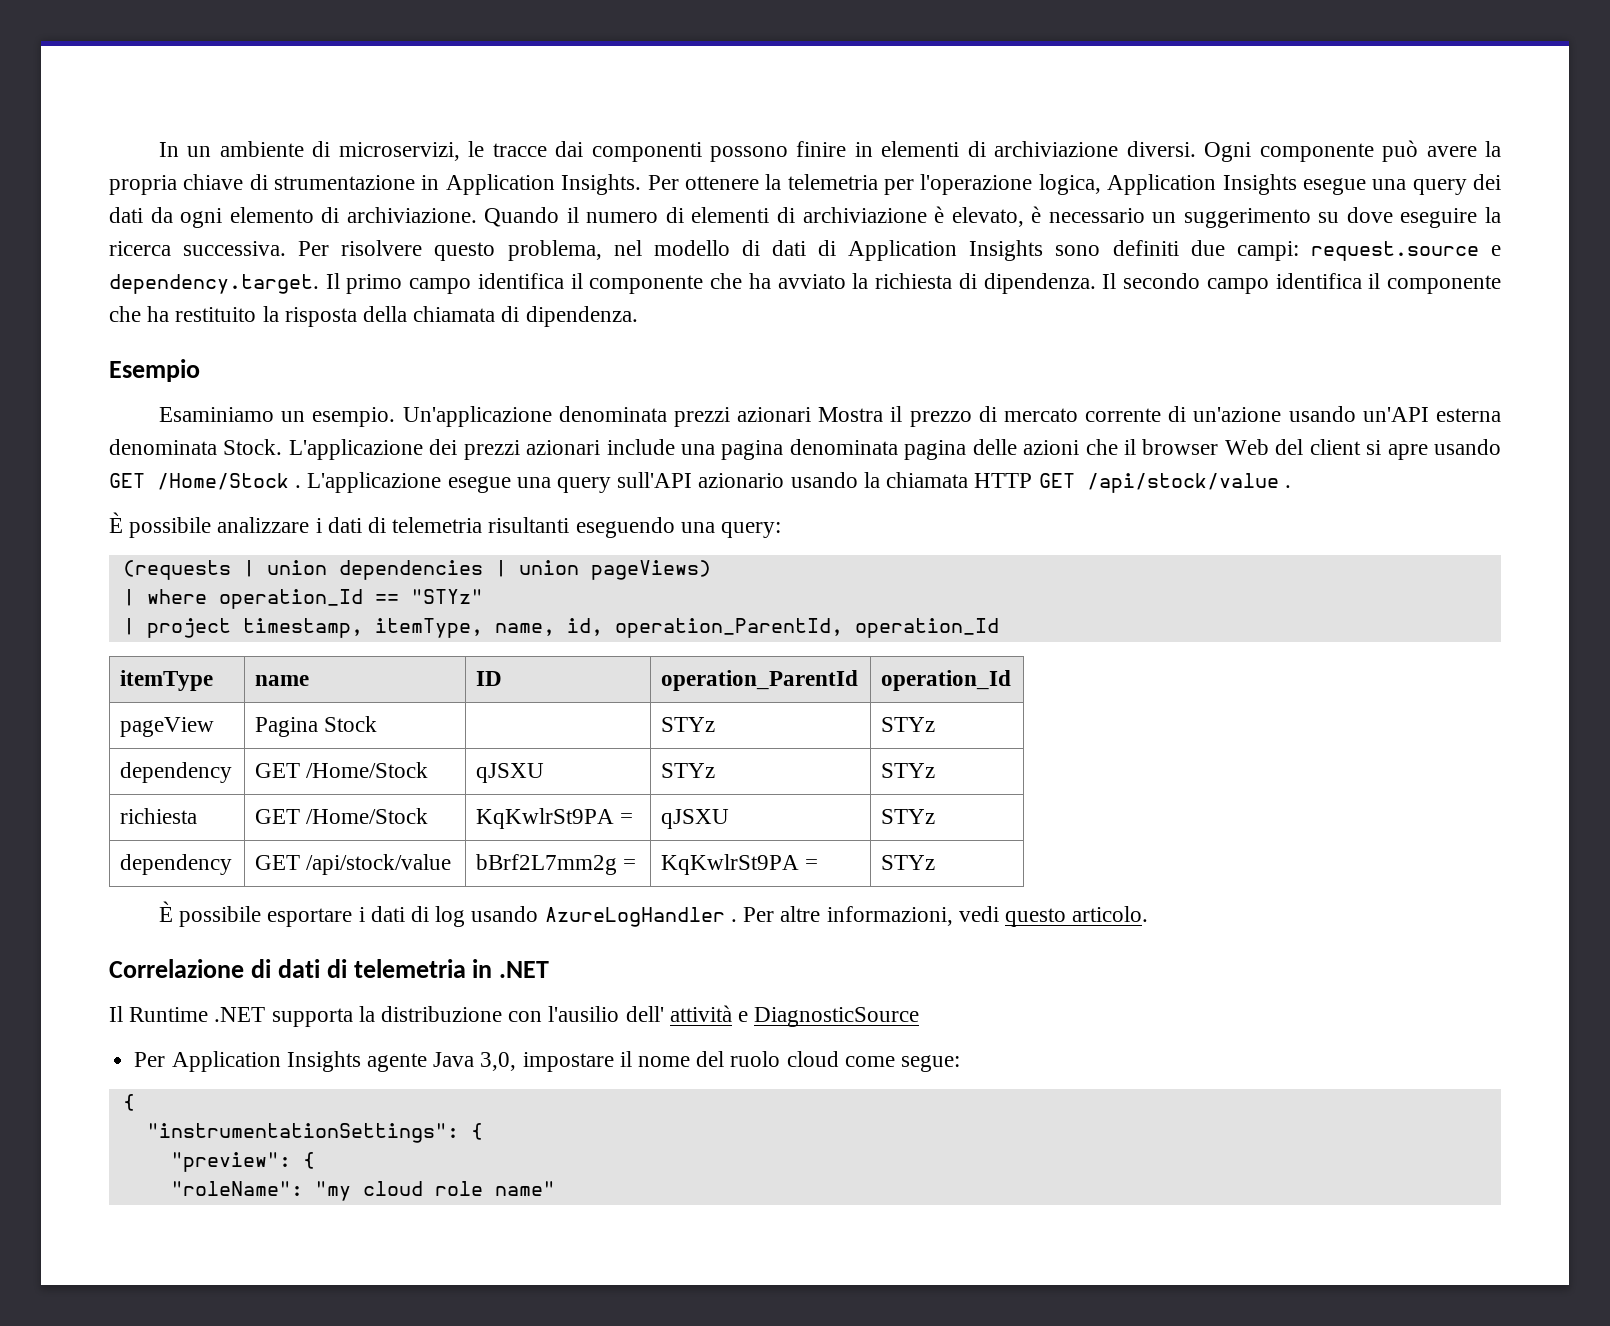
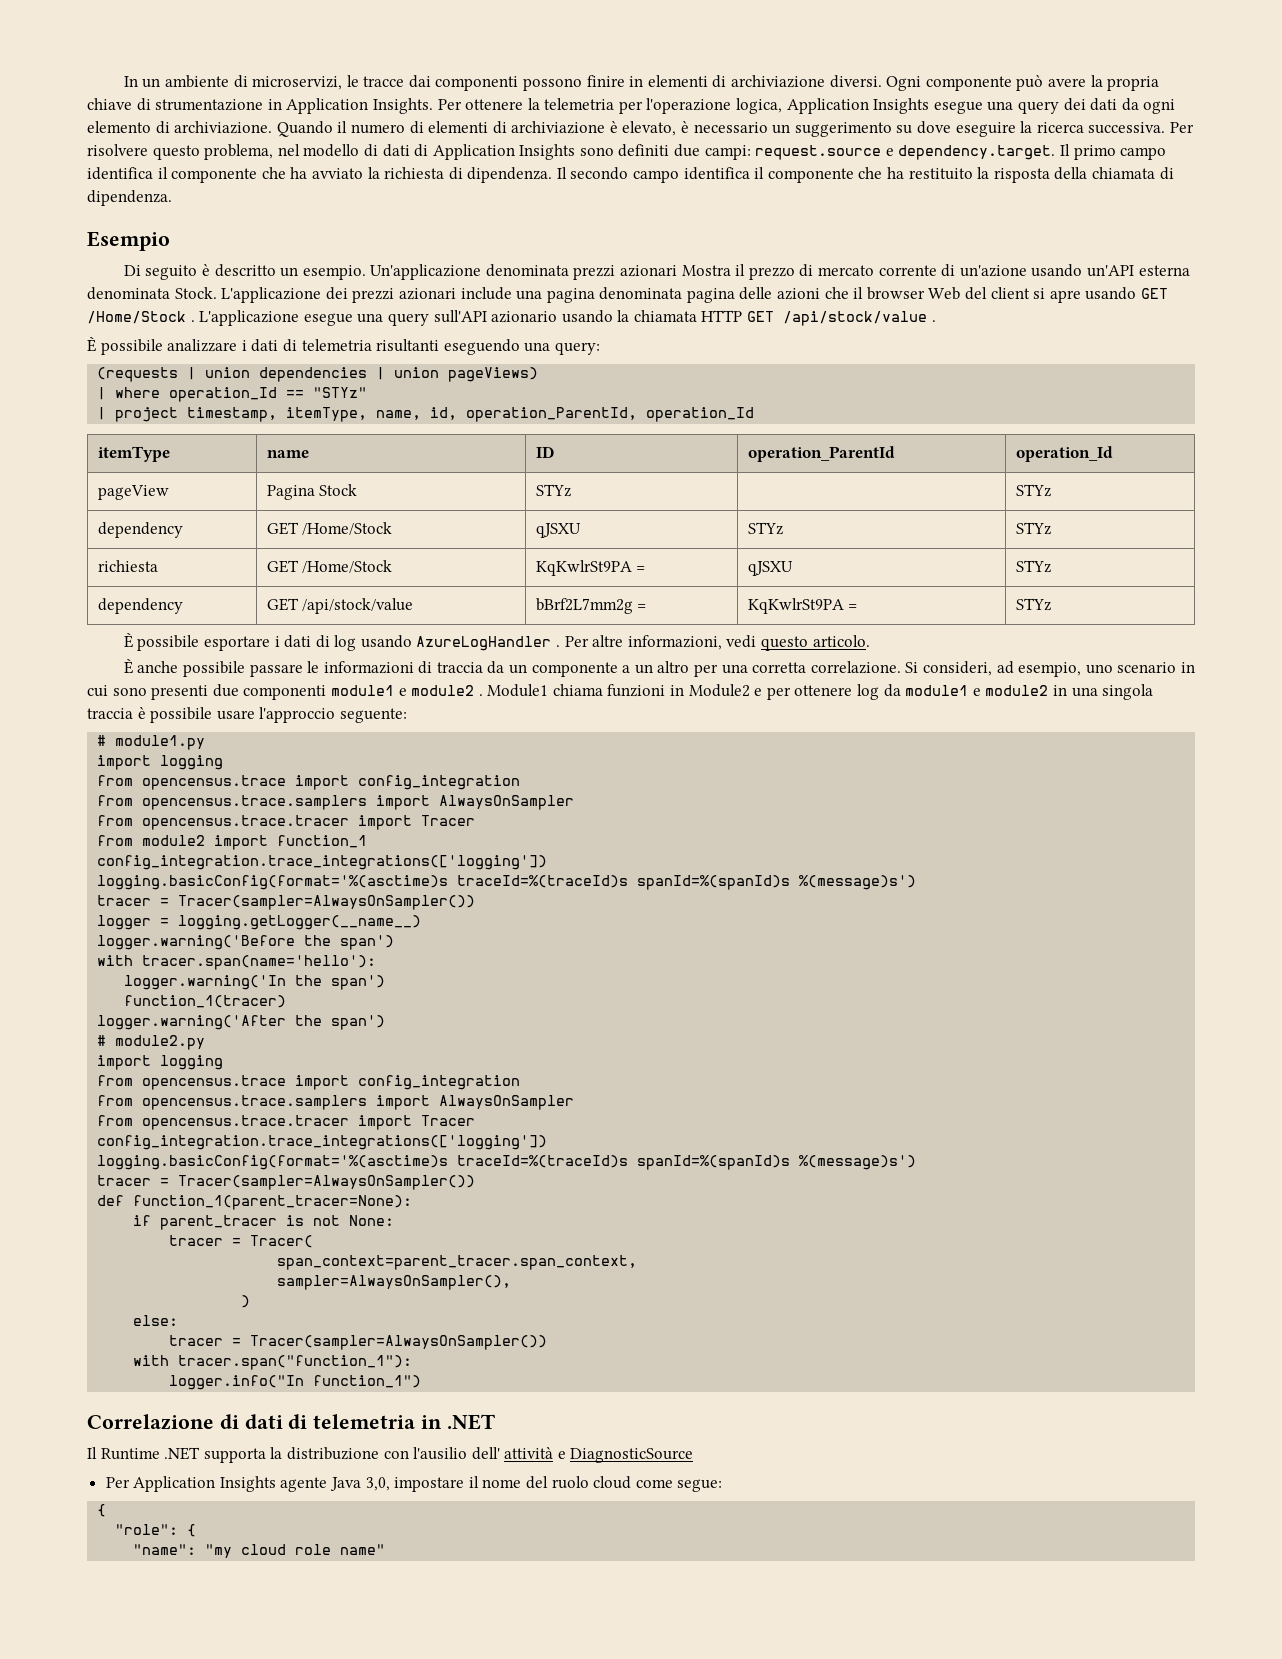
- Esaminiamo un esempio.
+ Di seguito è descritto un esempio.
- pageView | Pagina Stock | | STYz | STYz
+ pageView | Pagina Stock | STYz | | STYz
+ È anche possibile passare le informazioni di traccia da un componente a un altro per una corretta correlazione. Si consideri, ad esempio, uno scenario in cui sono presenti due componenti module1 e module2 . Module1 chiama funzioni in Module2 e per ottenere log da module1 e module2 in una singola traccia è possibile usare l'approccio seguente:
+ # module1.py
+ import logging
+ from opencensus.trace import config_integration
+ from opencensus.trace.samplers import AlwaysOnSampler
+ from opencensus.trace.tracer import Tracer
+ from module2 import function_1
+ config_integration.trace_integrations(['logging'])
+ logging.basicConfig(format='%(asctime)s traceId=%(traceId)s spanId=%(spanId)s %(message)s')
+ tracer = Tracer(sampler=AlwaysOnSampler())
+ logger = logging.getLogger(__name__)
+ logger.warning('Before the span')
+ with tracer.span(name='hello'):
+ logger.warning('In the span')
+ function_1(tracer)
+ logger.warning('After the span')
+ # module2.py
+ import logging
+ from opencensus.trace import config_integration
+ from opencensus.trace.samplers import AlwaysOnSampler
+ from opencensus.trace.tracer import Tracer
+ config_integration.trace_integrations(['logging'])
+ logging.basicConfig(format='%(asctime)s traceId=%(traceId)s spanId=%(spanId)s %(message)s')
+ tracer = Tracer(sampler=AlwaysOnSampler())
+ def function_1(parent_tracer=None):
+ if parent_tracer is not None:
+ tracer = Tracer(
+ span_context=parent_tracer.span_context,
+ sampler=AlwaysOnSampler(),
+ )
+ else:
+ tracer = Tracer(sampler=AlwaysOnSampler())
+ with tracer.span("function_1"):
+ logger.info("In function_1")
- "instrumentationSettings": {
- "preview": {
- "roleName": "my cloud role name"
+ "role": {
+ "name": "my cloud role name"

